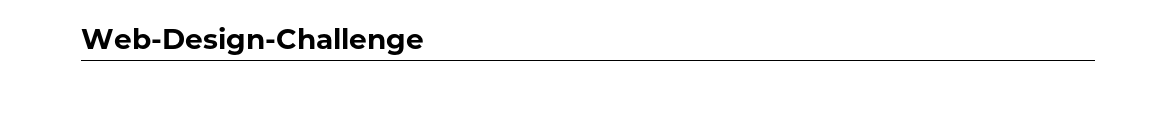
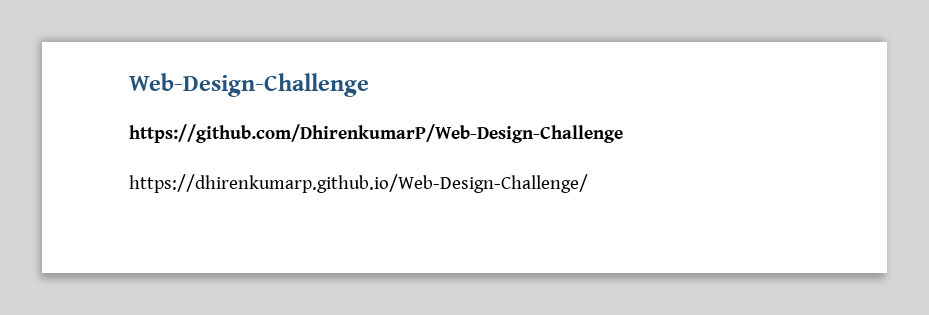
+ https://github.com/DhirenkumarP/Web-Design-Challenge
+ https://dhirenkumarp.github.io/Web-Design-Challenge/

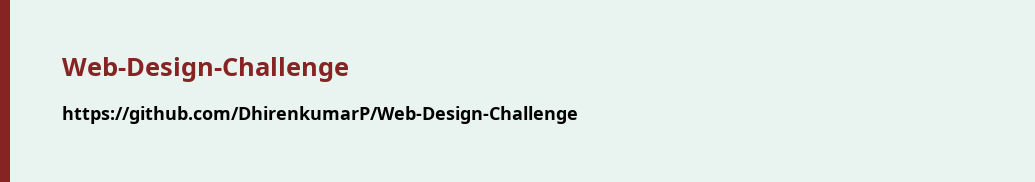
- https://dhirenkumarp.github.io/Web-Design-Challenge/

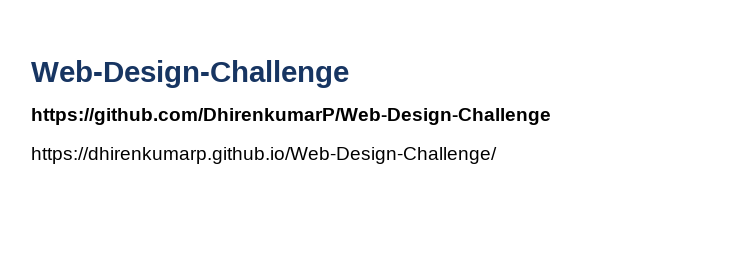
+ https://dhirenkumarp.github.io/Web-Design-Challenge/

